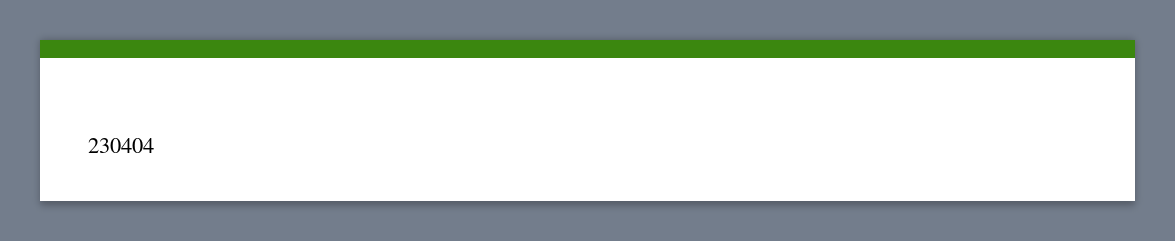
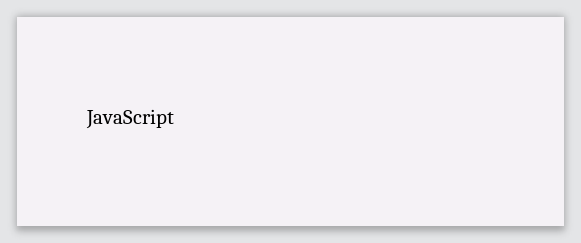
- 230404
+ JavaScript

